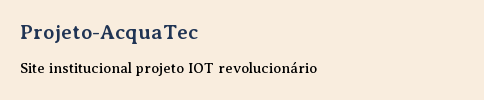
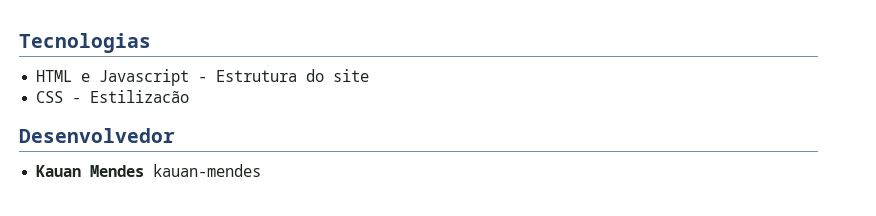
- Projeto-AcquaTec
- Site institucional projeto IOT revolucionário
+ Tecnologias
+ HTML e Javascript - Estrutura do site
+ CSS - Estilizacão
+ Desenvolvedor
+ Kauan Mendes kauan-mendes

